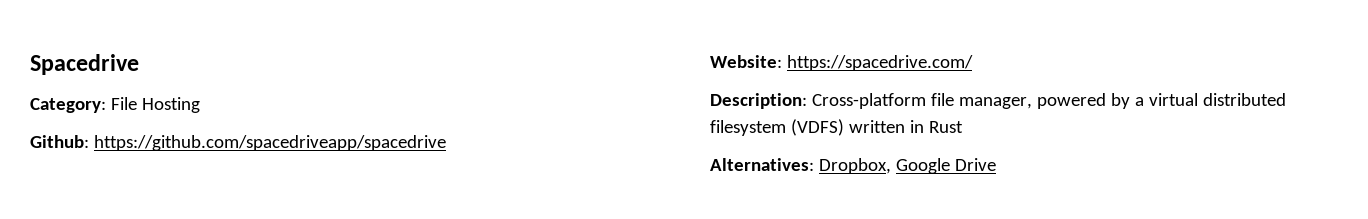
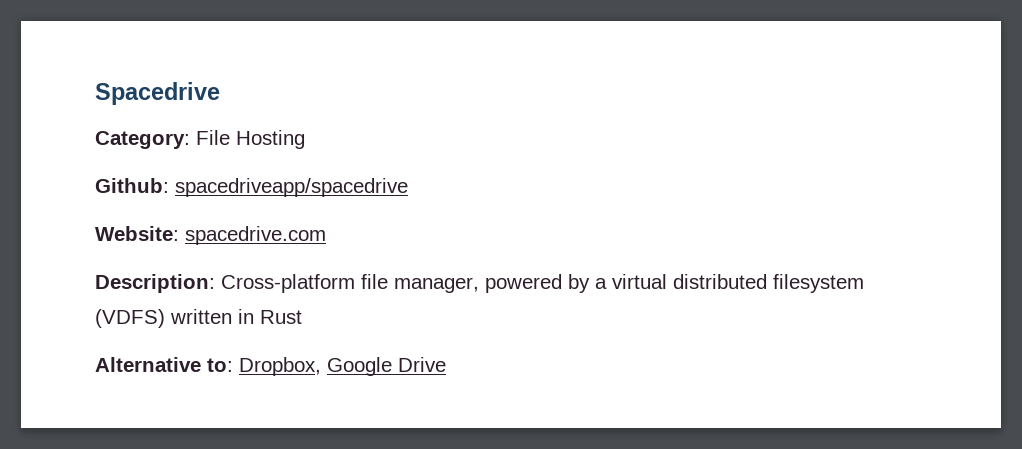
- Github: https://github.com/spacedriveapp/spacedrive
+ Github: spacedriveapp/spacedrive
- Website: https://spacedrive.com/
+ Website: spacedrive.com
- Alternatives: Dropbox, Google Drive
+ Alternative to: Dropbox, Google Drive

